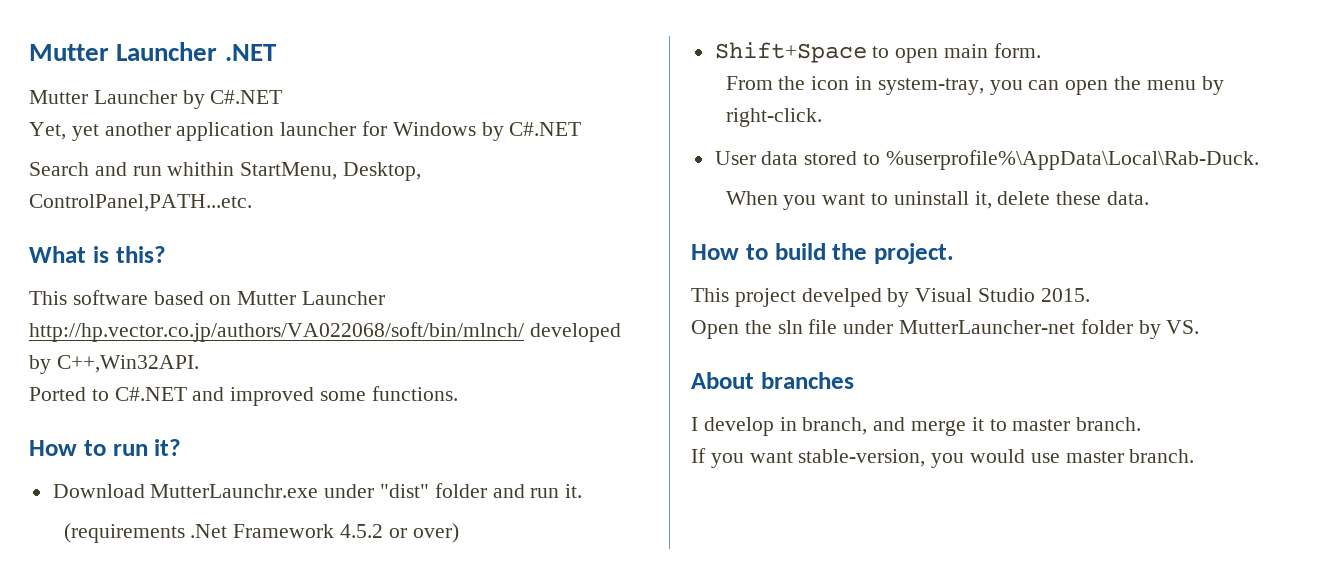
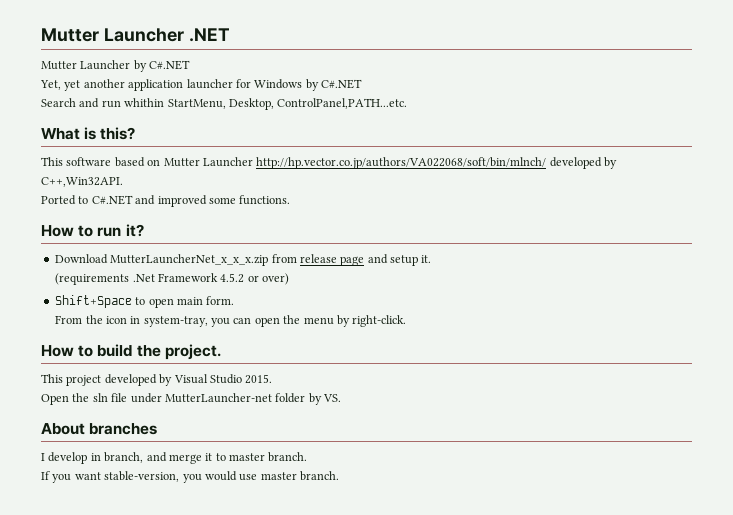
- Download MutterLaunchr.exe under "dist" folder and run it.
+ Download MutterLauncherNet_x_x_x.zip from release page and setup it.
- User data stored to %userprofile%\AppData\Local\Rab-Duck.
- When you want to uninstall it, delete these data.
- This project develped by Visual Studio 2015.
+ This project developed by Visual Studio 2015.

